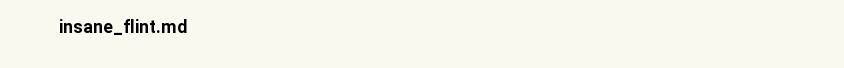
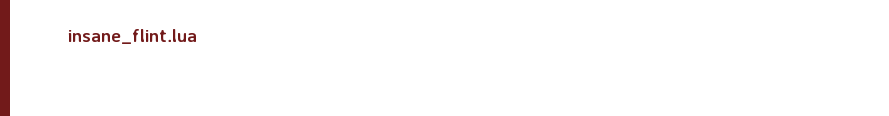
- insane_flint.md
+ insane_flint.lua

